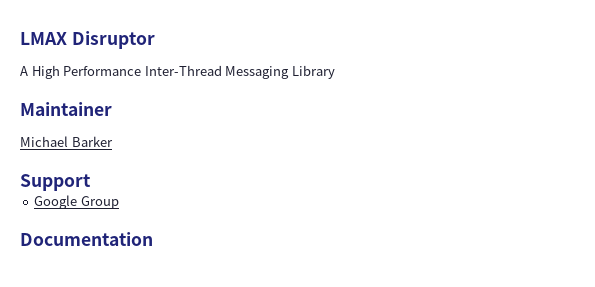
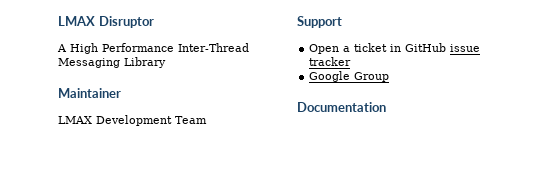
- Michael Barker
+ LMAX Development Team
  Support
+ Open a ticket in GitHub issue tracker

